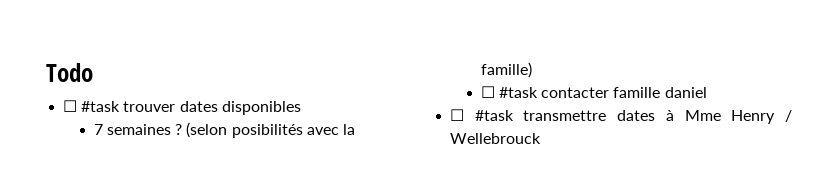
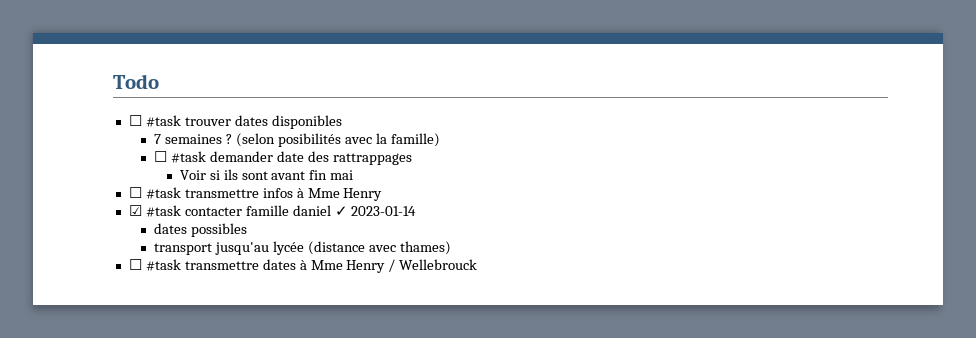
- ☐ #task contacter famille daniel
+ ☐ #task demander date des rattrappages
+ Voir si ils sont avant fin mai
+ ☐ #task transmettre infos à Mme Henry
+ ☑ #task contacter famille daniel ✓ 2023-01-14
+ dates possibles
+ transport jusqu'au lycée (distance avec thames)

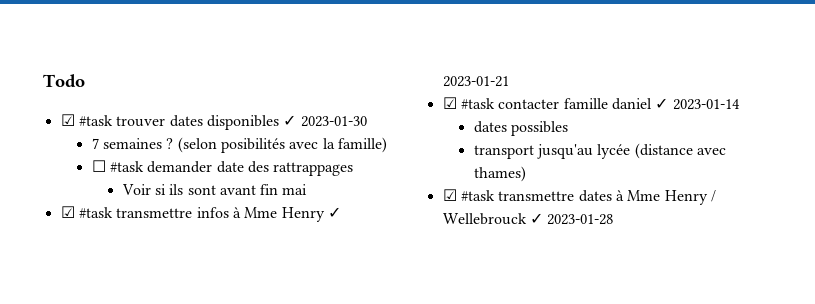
- ☐ #task trouver dates disponibles
+ ☑ #task trouver dates disponibles ✓ 2023-01-30
- ☐ #task transmettre infos à Mme Henry
+ ☑ #task transmettre infos à Mme Henry ✓ 2023-01-21
- ☐ #task transmettre dates à Mme Henry / Wellebrouck
+ ☑ #task transmettre dates à Mme Henry / Wellebrouck ✓ 2023-01-28

